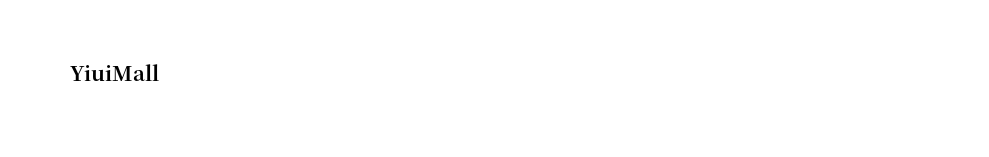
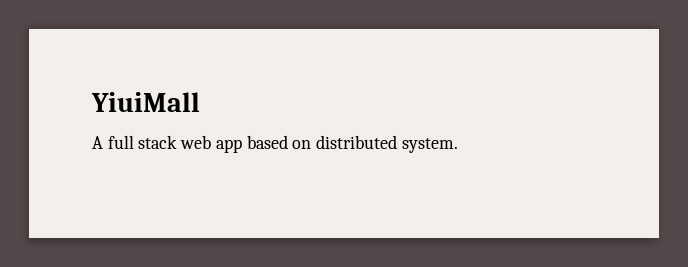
+ A full stack web app based on distributed system.

